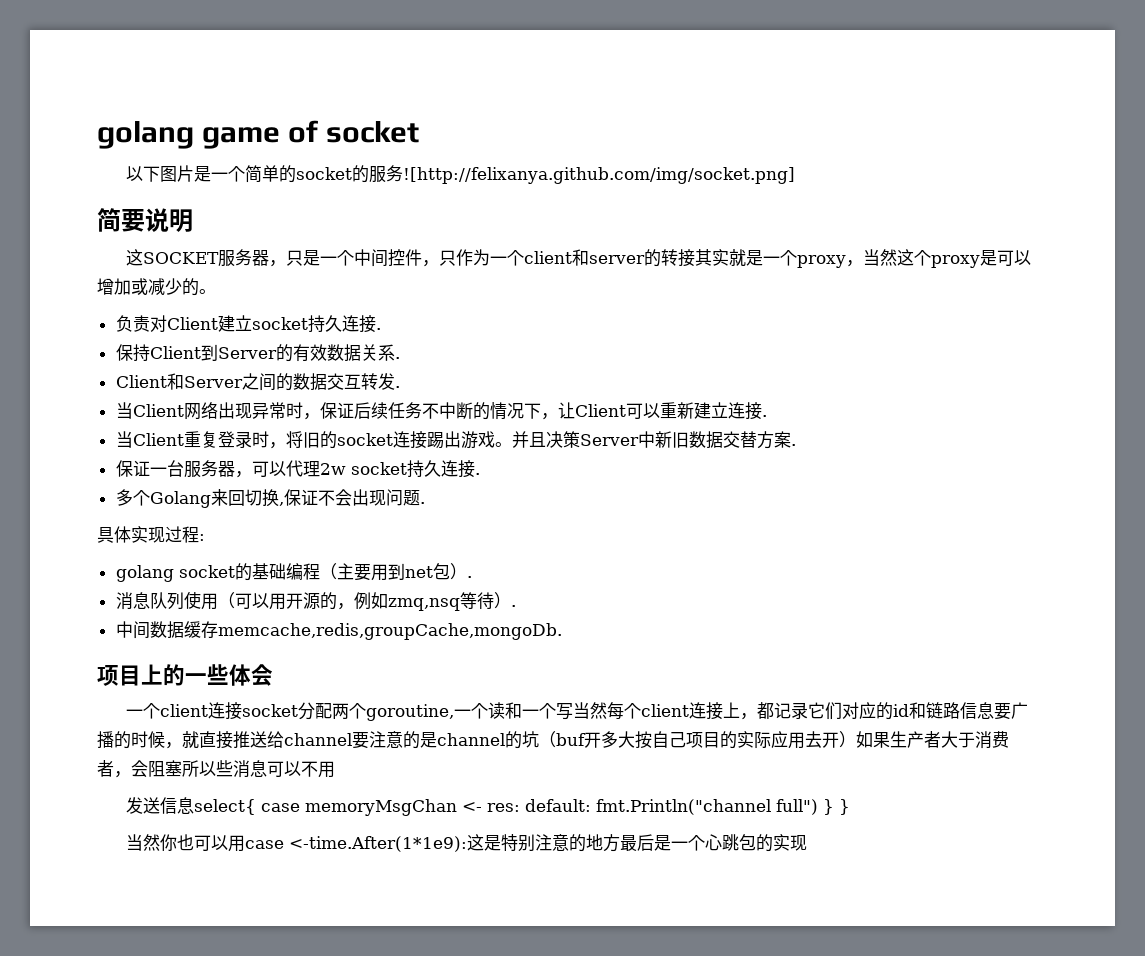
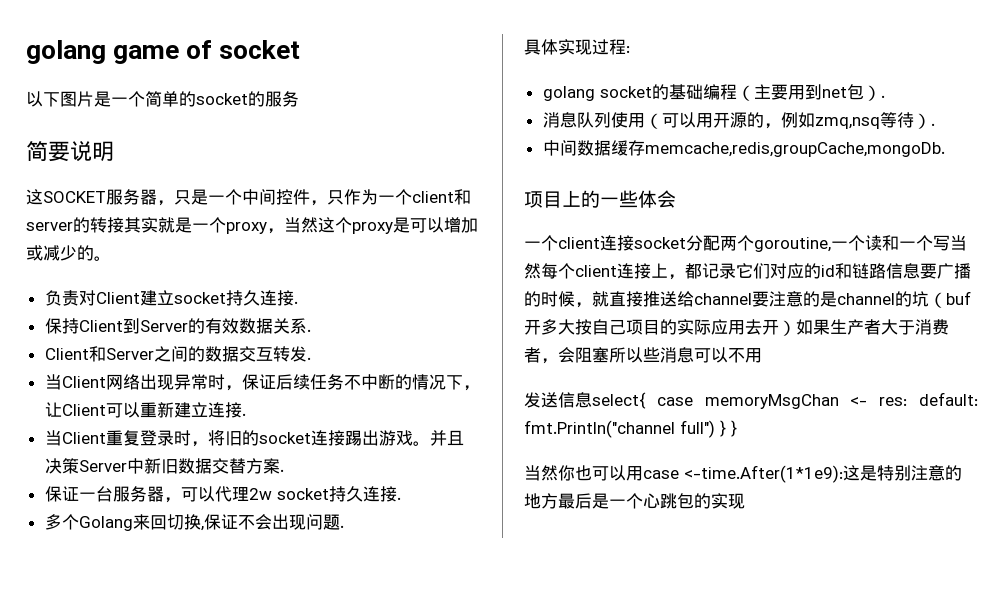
- 以下图片是一个简单的socket的服务![http://felixanya.github.com/img/socket.png]
+ 以下图片是一个简单的socket的服务

